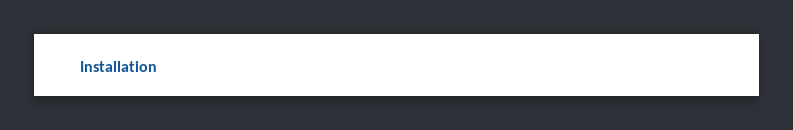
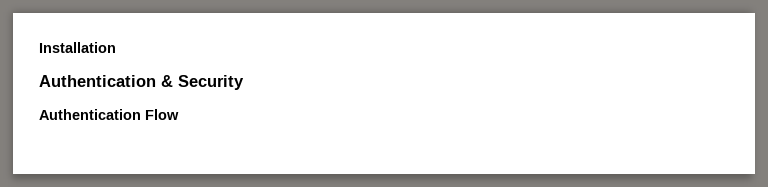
+ Authentication & Security
+ Authentication Flow

